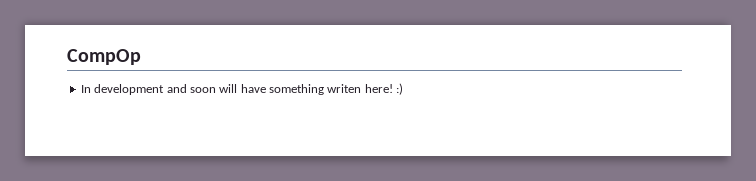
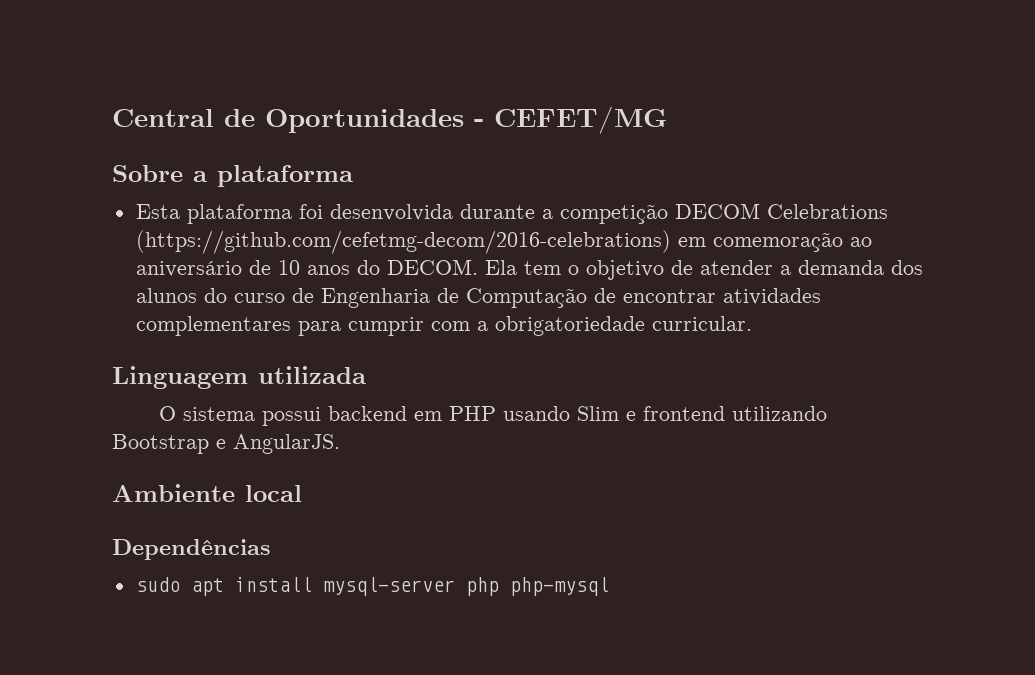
- CompOp
- In development and soon will have something writen here! :)
+ Central de Oportunidades - CEFET/MG
+ Sobre a plataforma
+ Esta plataforma foi desenvolvida durante a competição DECOM Celebrations (https://github.com/cefetmg-decom/2016-celebrations) em comemoração ao aniversário de 10 anos do DECOM. Ela tem o objetivo de atender a demanda dos alunos do curso de Engenharia de Computação de encontrar atividades complementares para cumprir com a obrigatoriedade curricular.
+ Linguagem utilizada
+ O sistema possui backend em PHP usando Slim e frontend utilizando Bootstrap e AngularJS.
+ Ambiente local
+ Dependências
+ sudo apt install mysql-server php php-mysql

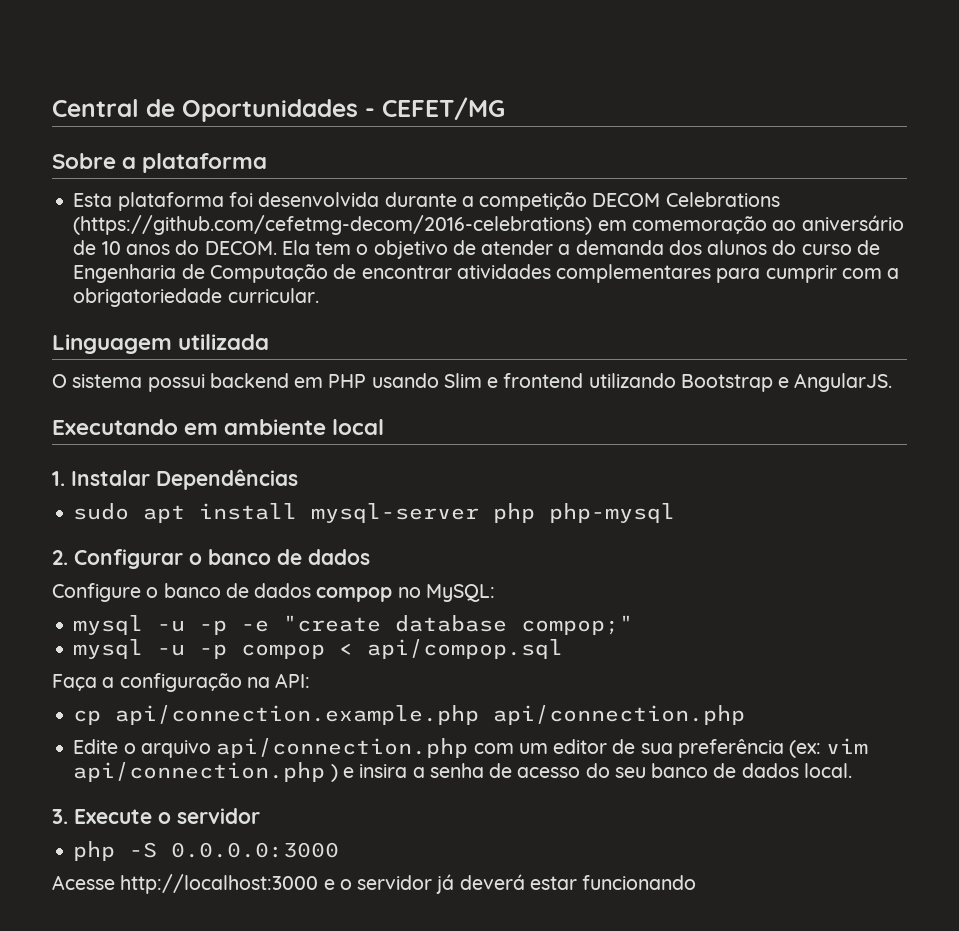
- Ambiente local
+ Executando em ambiente local
- Dependências
+ 1. Instalar Dependências
+ 2. Configurar o banco de dados
+ Configure o banco de dados compop no MySQL:
+ mysql -u -p -e "create database compop;"
+ mysql -u -p compop < api/compop.sql
+ Faça a configuração na API:
+ cp api/connection.example.php api/connection.php
+ Edite o arquivo api/connection.php com um editor de sua preferência (ex: vim api/connection.php ) e insira a senha de acesso do seu banco de dados local.
+ 3. Execute o servidor
+ php -S 0.0.0.0:3000
+ Acesse http://localhost:3000 e o servidor já deverá estar funcionando

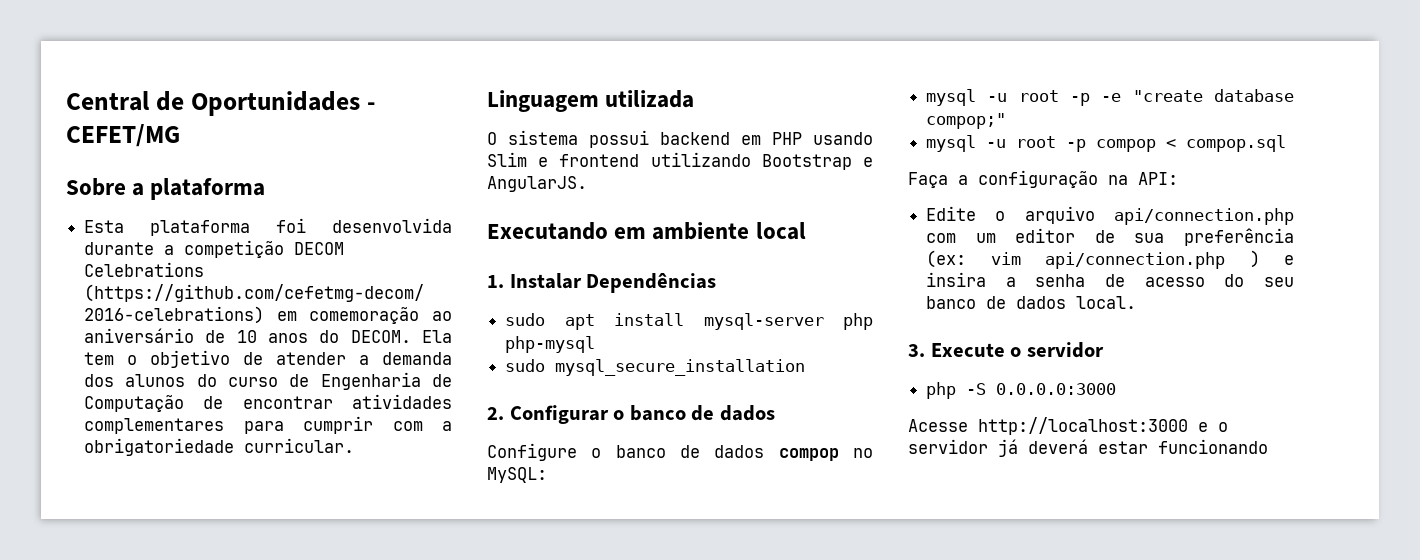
+ sudo mysql_secure_installation
- mysql -u -p -e "create database compop;"
+ mysql -u root -p -e "create database compop;"
- mysql -u -p compop < api/compop.sql
+ mysql -u root -p compop < compop.sql
- cp api/connection.example.php api/connection.php

